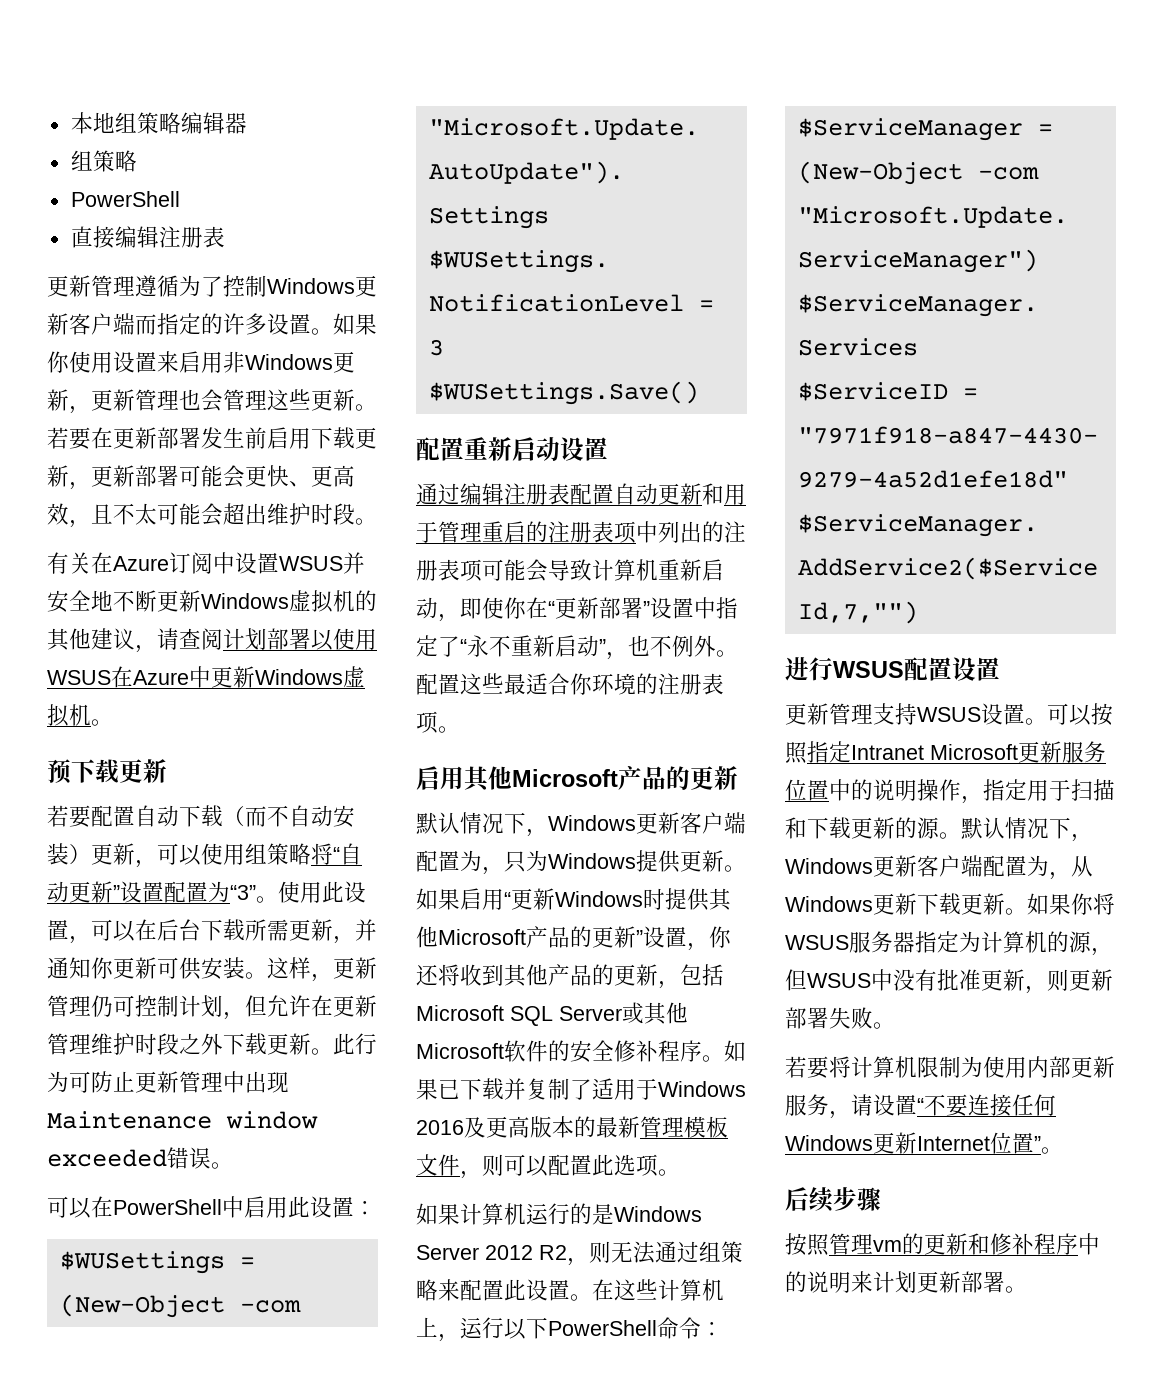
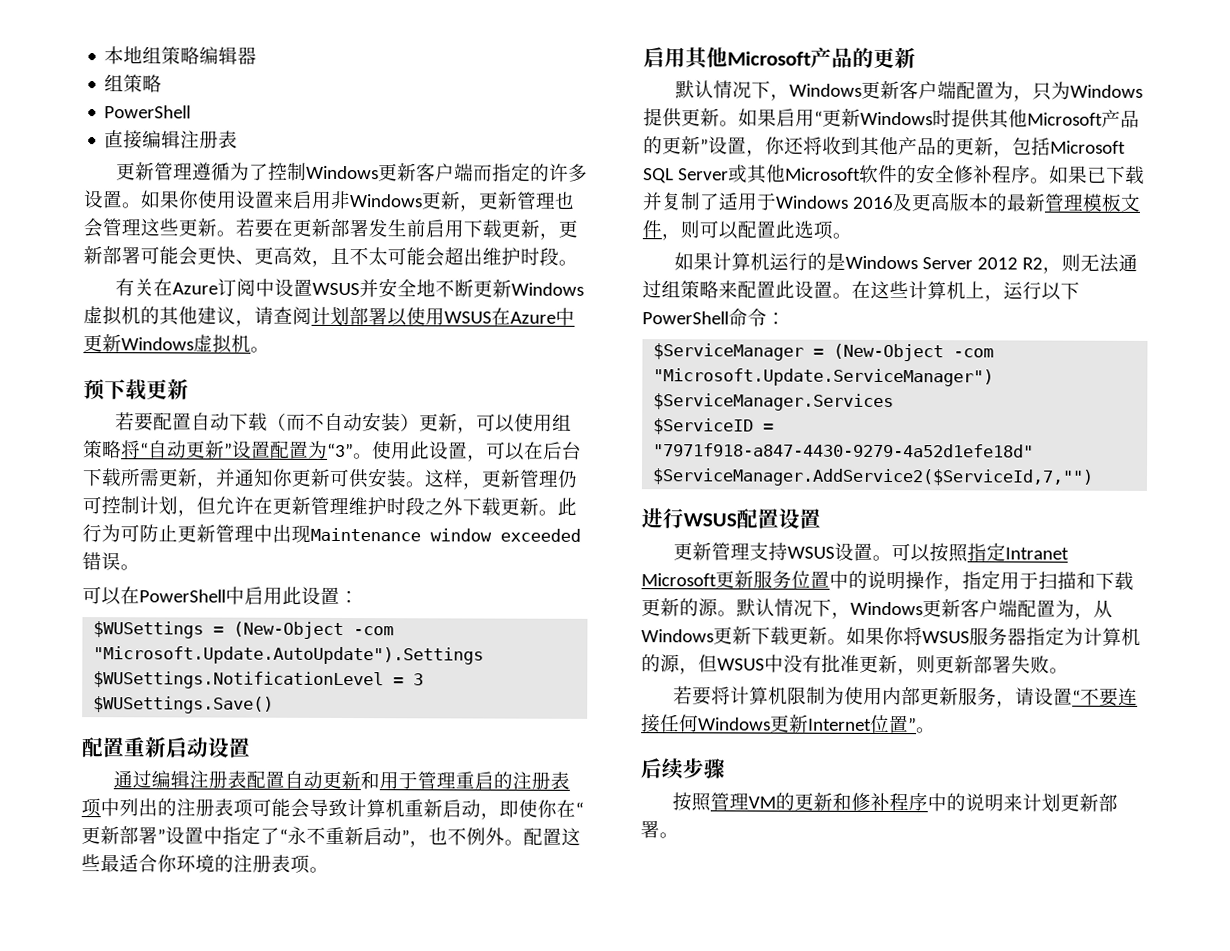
- 按照管理vm的更新和修补程序中的说明来计划更新部署。
+ 按照管理VM的更新和修补程序中的说明来计划更新部署。

